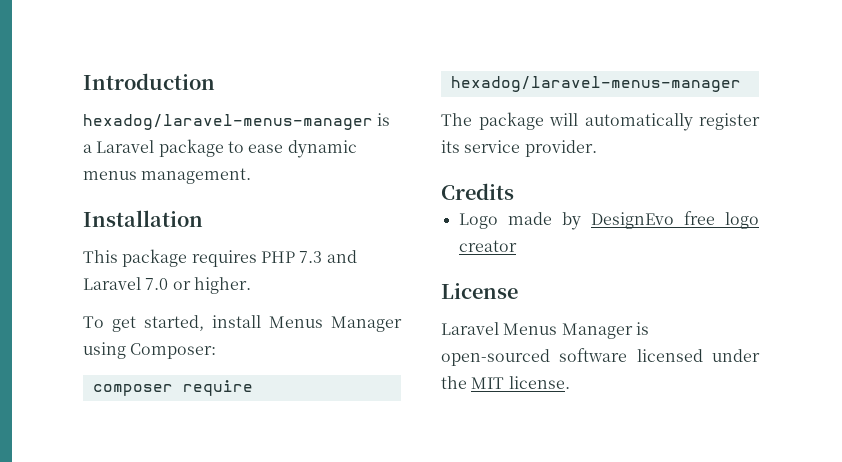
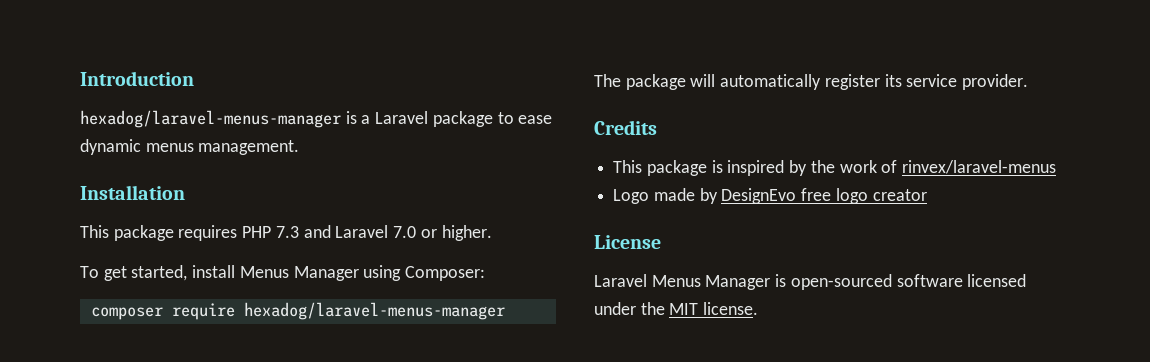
+ This package is inspired by the work of rinvex/laravel-menus

